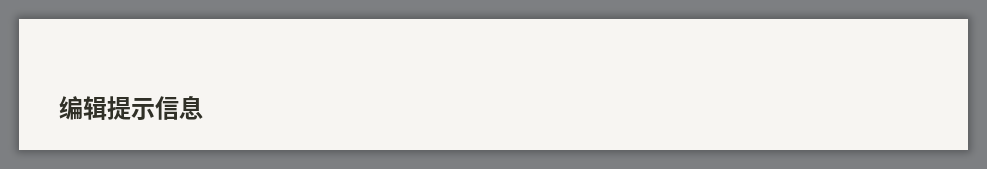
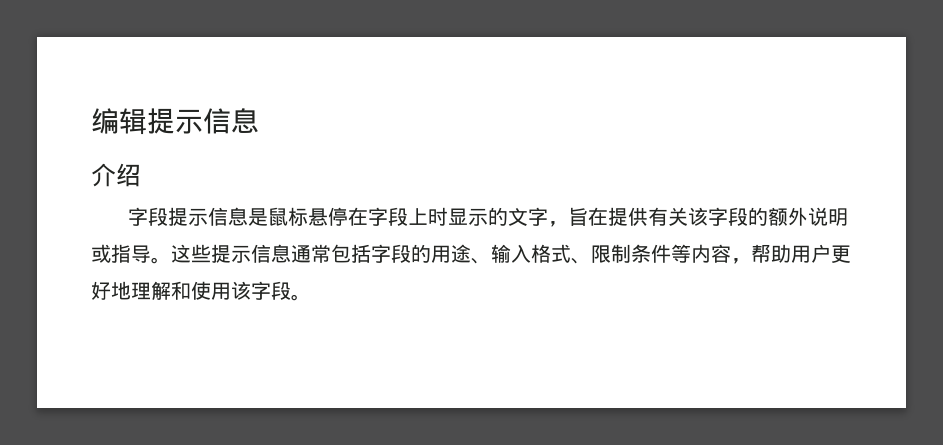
+ 介绍
+ 字段提示信息是鼠标悬停在字段上时显示的文字，旨在提供有关该字段的额外说明或指导。这些提示信息通常包括字段的用途、输入格式、限制条件等内容，帮助用户更好地理解和使用该字段。

